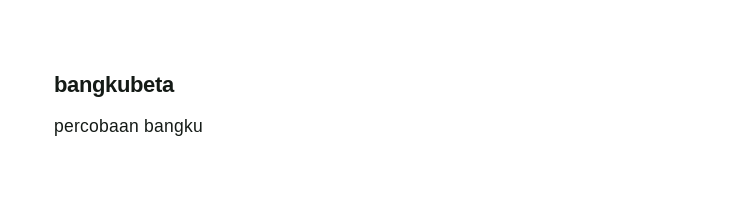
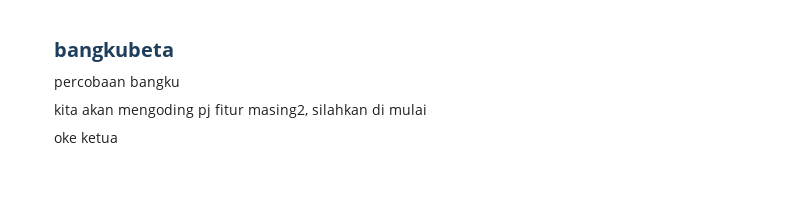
+ kita akan mengoding pj fitur masing2, silahkan di mulai
+ oke ketua

